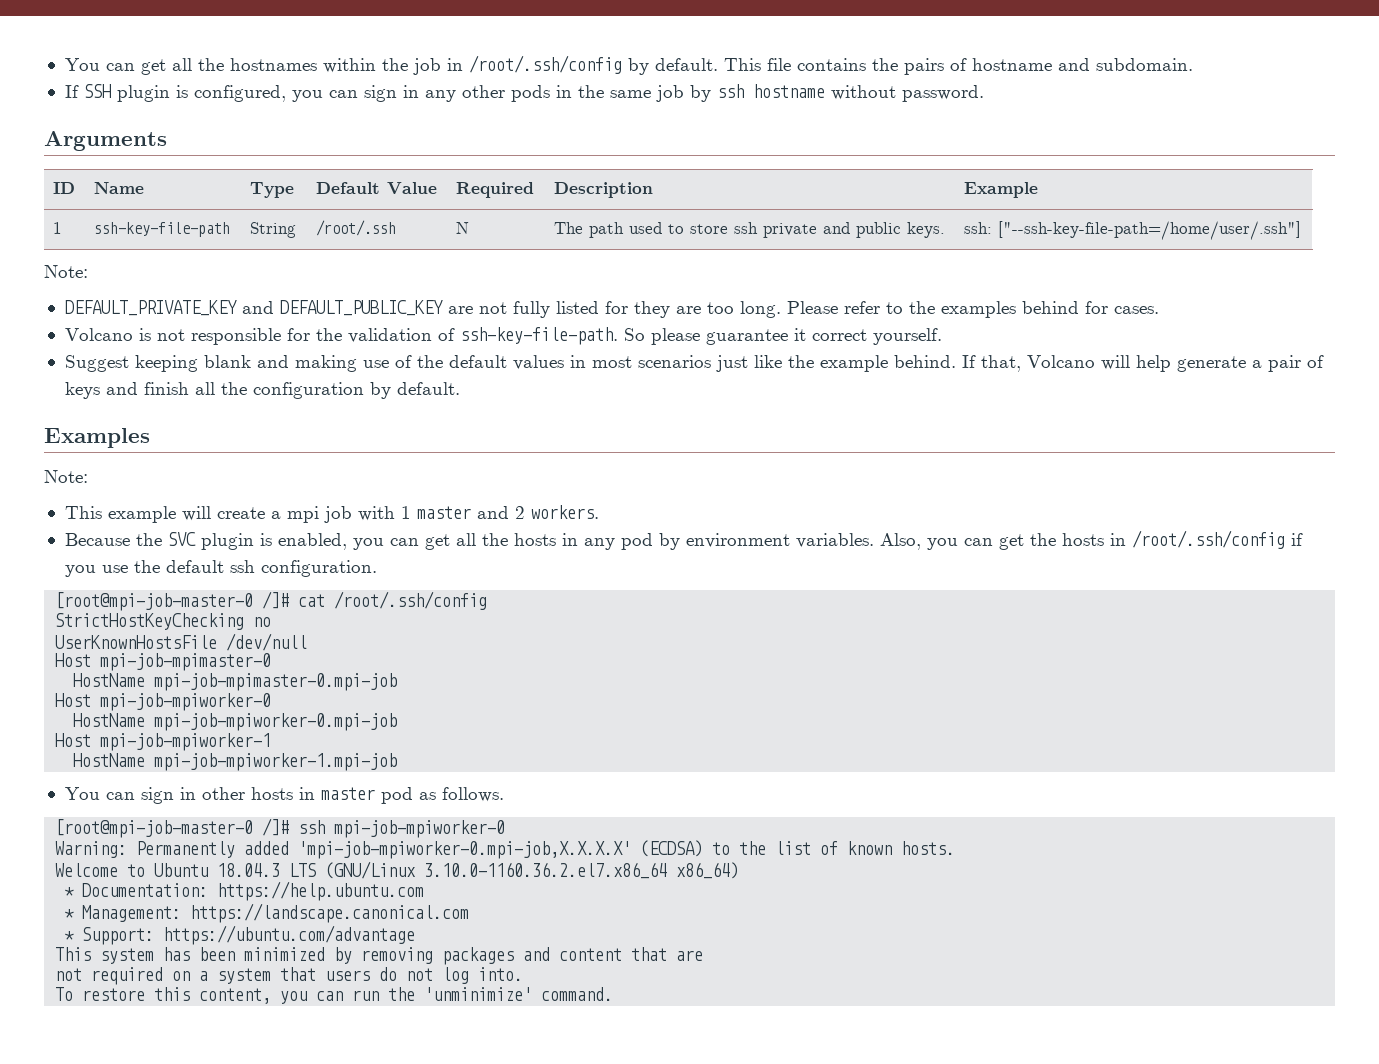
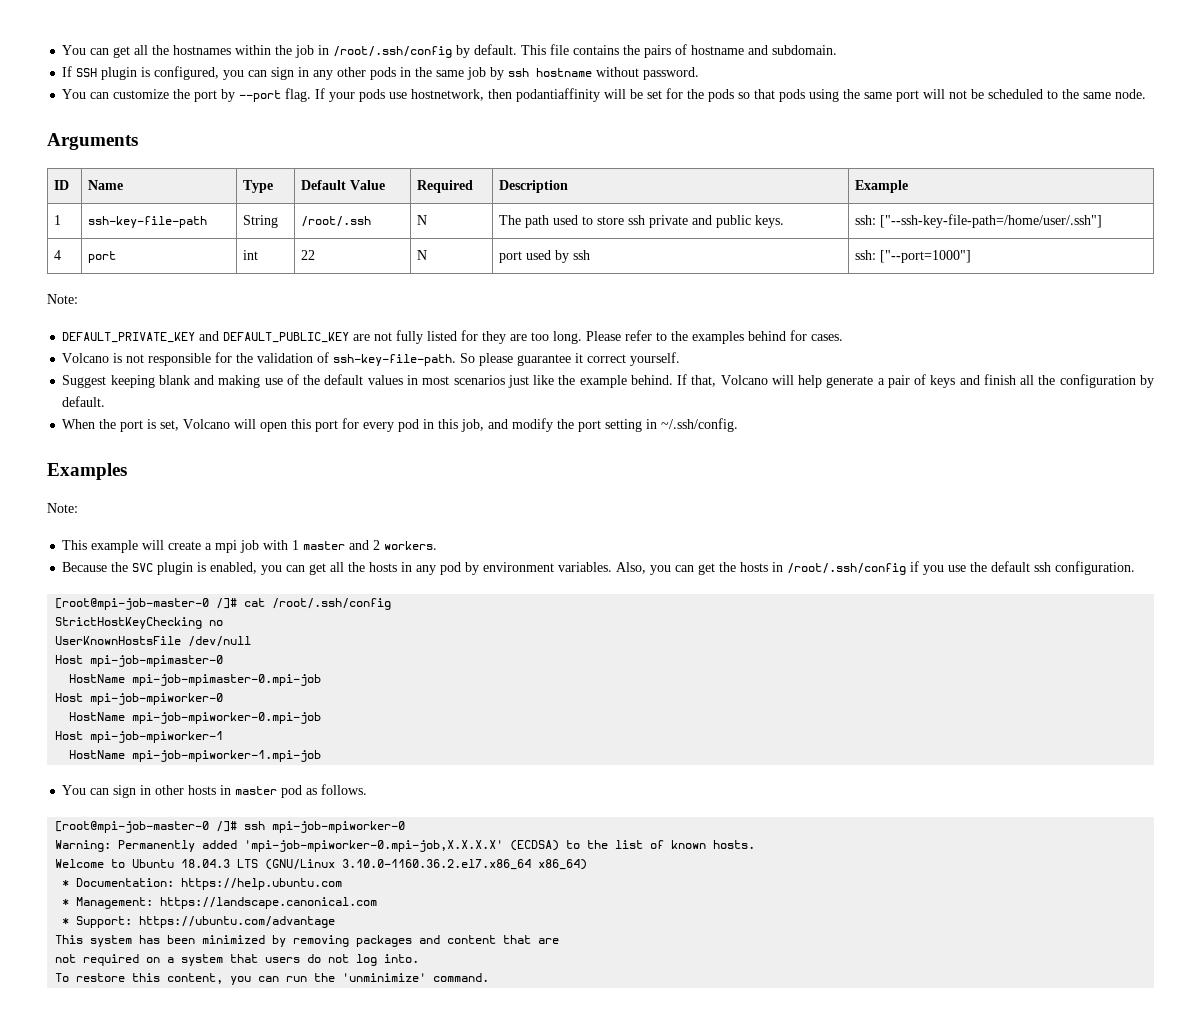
+ You can customize the port by --port flag. If your pods use hostnetwork, then podantiaffinity will be set for the pods so that pods using the same port will not be scheduled to the same node.
+ 4 | port | int | 22 | N | port used by ssh | ssh: ["--port=1000"]
+ When the port is set, Volcano will open this port for every pod in this job, and modify the port setting in ~/.ssh/config.

